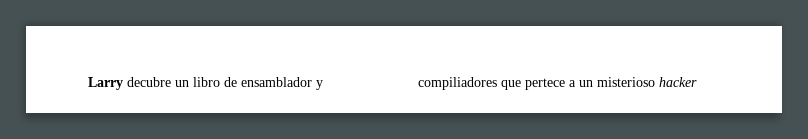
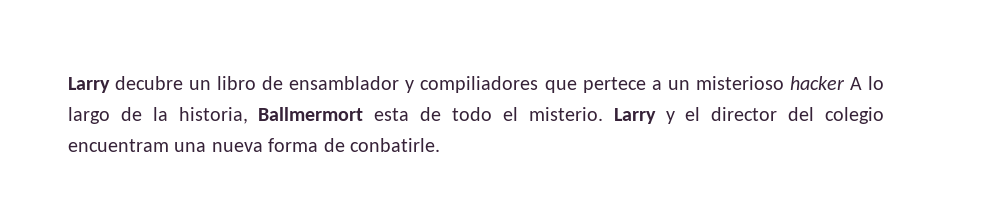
- Larry decubre un libro de ensamblador y compiliadores que pertece a un misterioso hacker
+ Larry decubre un libro de ensamblador y compiliadores que pertece a un misterioso hacker A lo largo de la historia, Ballmermort esta de todo el misterio. Larry y el director del colegio encuentram una nueva forma de conbatirle.

